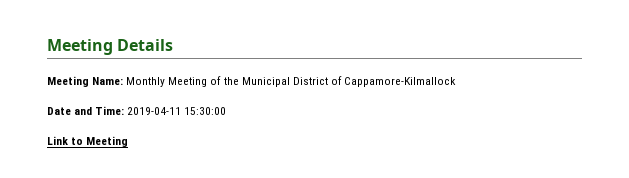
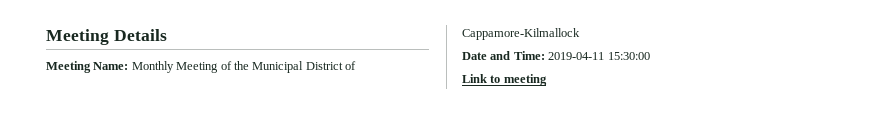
- Link to Meeting
+ Link to meeting

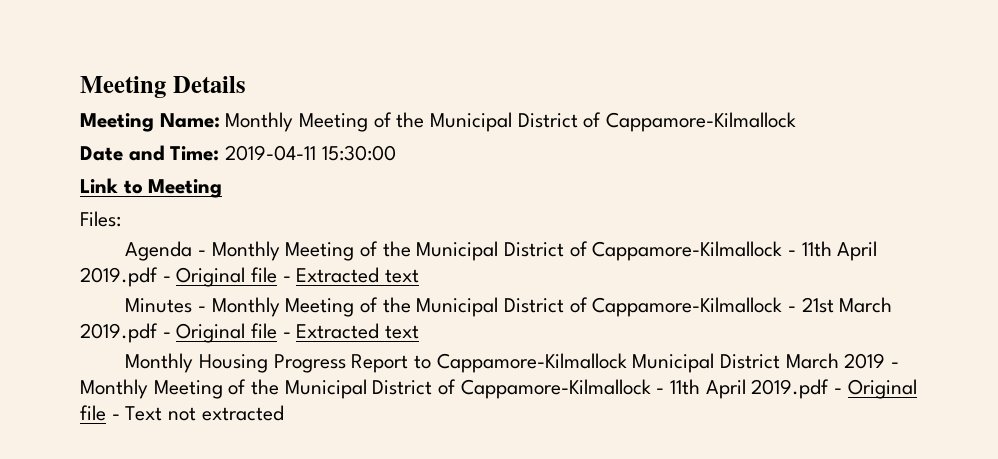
- Link to meeting
+ Link to Meeting
+ Files:
+ Agenda - Monthly Meeting of the Municipal District of Cappamore-Kilmallock - 11th April 2019.pdf - Original file - Extracted text
+ Minutes - Monthly Meeting of the Municipal District of Cappamore-Kilmallock - 21st March 2019.pdf - Original file - Extracted text
+ Monthly Housing Progress Report to Cappamore-Kilmallock Municipal District March 2019 - Monthly Meeting of the Municipal District of Cappamore-Kilmallock - 11th April 2019.pdf - Original file - Text not extracted

